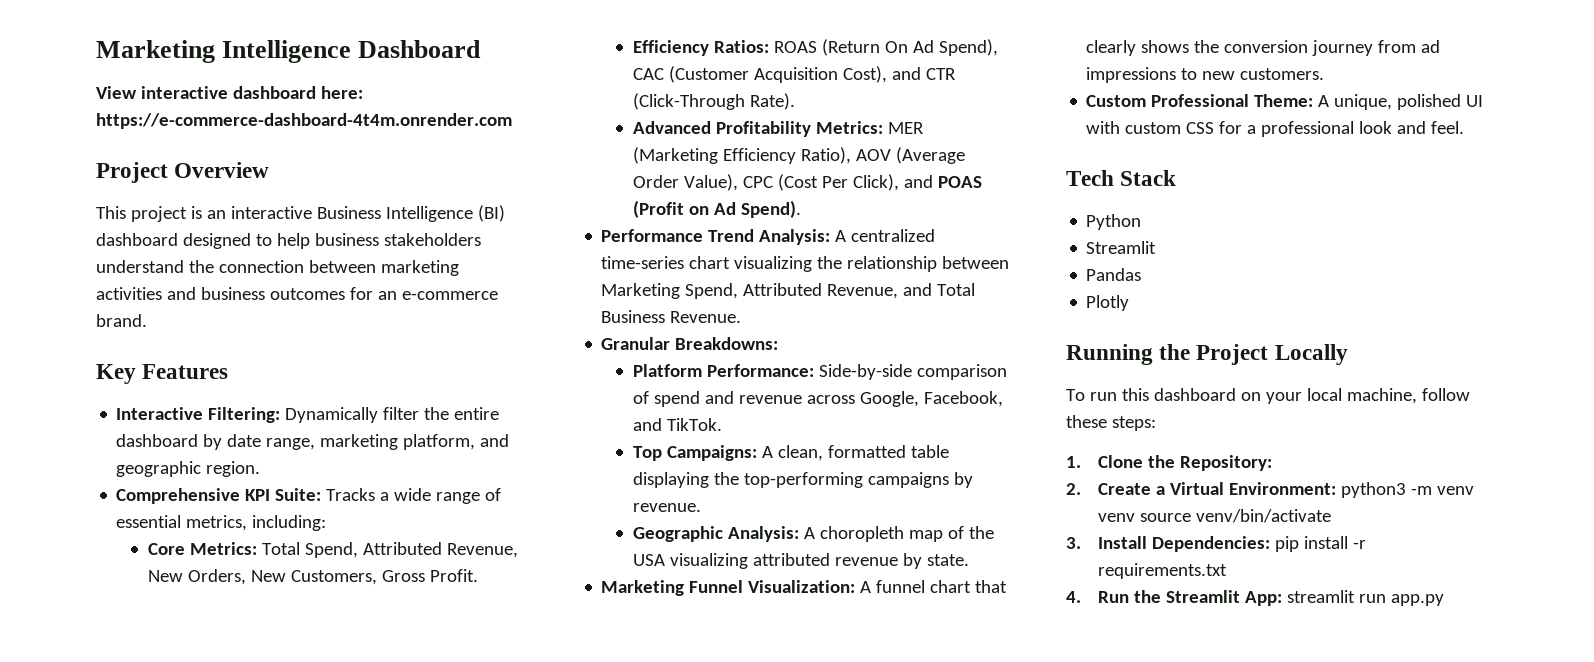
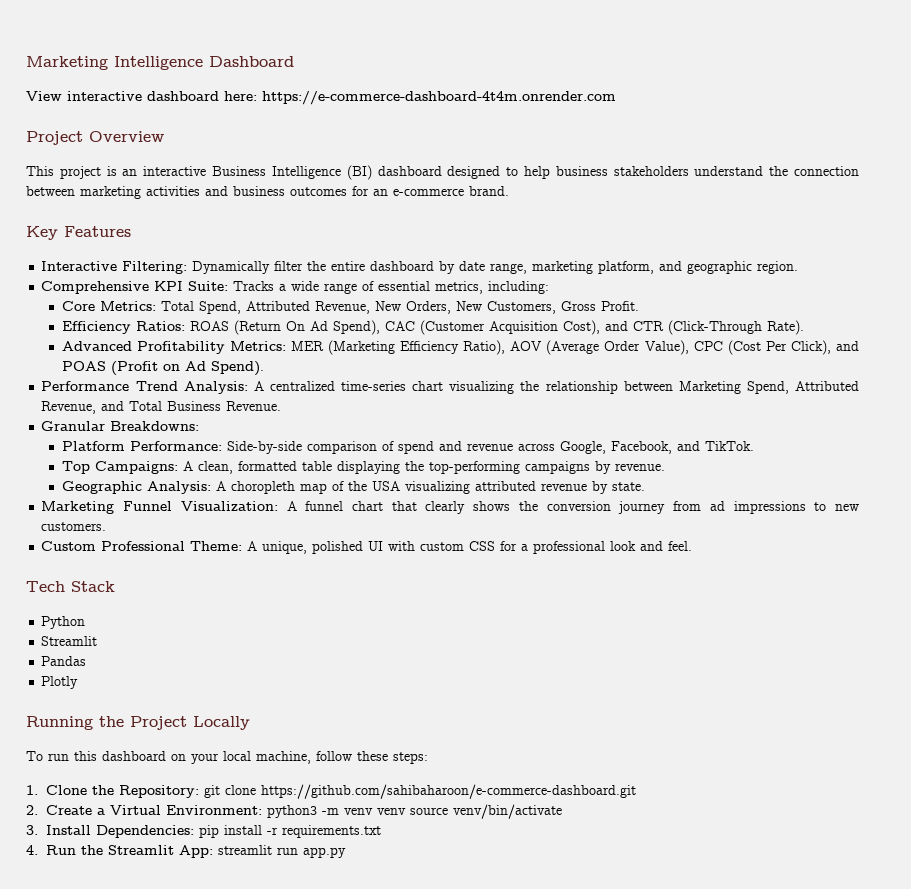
- 1. Clone the Repository:
+ 1. Clone the Repository: git clone https://github.com/sahibaharoon/e-commerce-dashboard.git

